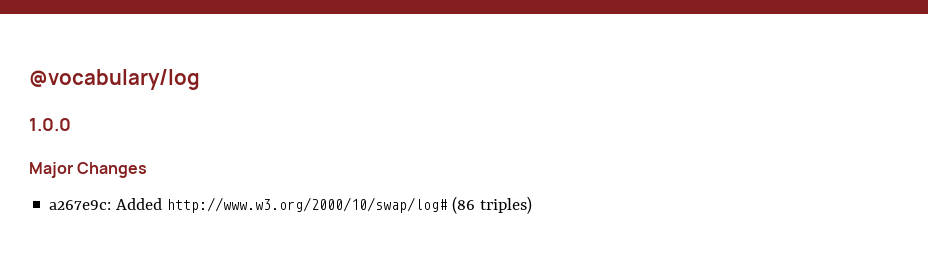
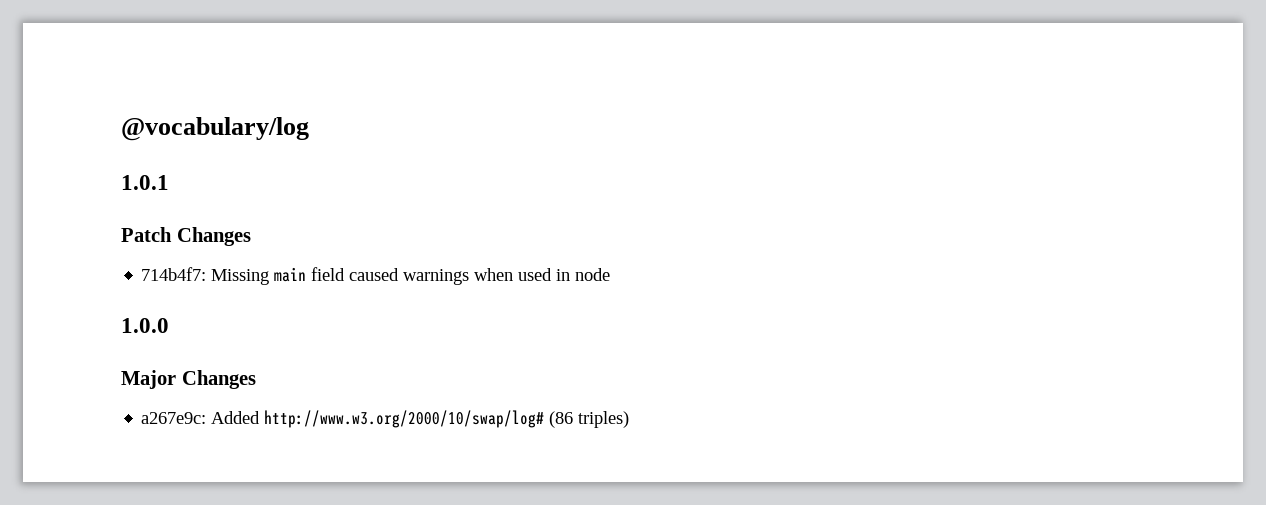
+ 1.0.1
+ Patch Changes
+ 714b4f7: Missing main field caused warnings when used in node

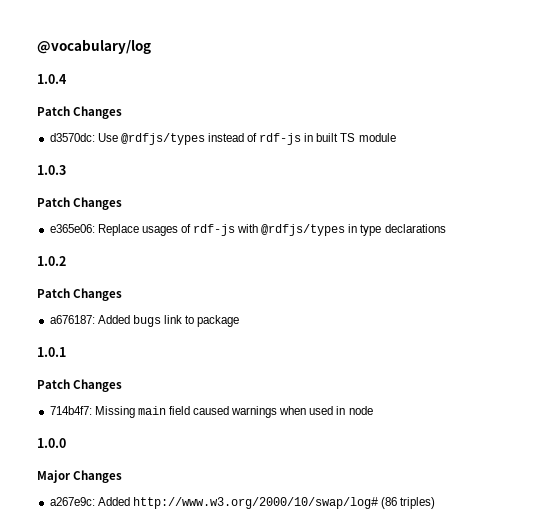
+ 1.0.4
+ Patch Changes
+ d3570dc: Use @rdfjs/types instead of rdf-js in built TS module
+ 1.0.3
+ Patch Changes
+ e365e06: Replace usages of rdf-js with @rdfjs/types in type declarations
+ 1.0.2
+ Patch Changes
+ a676187: Added bugs link to package

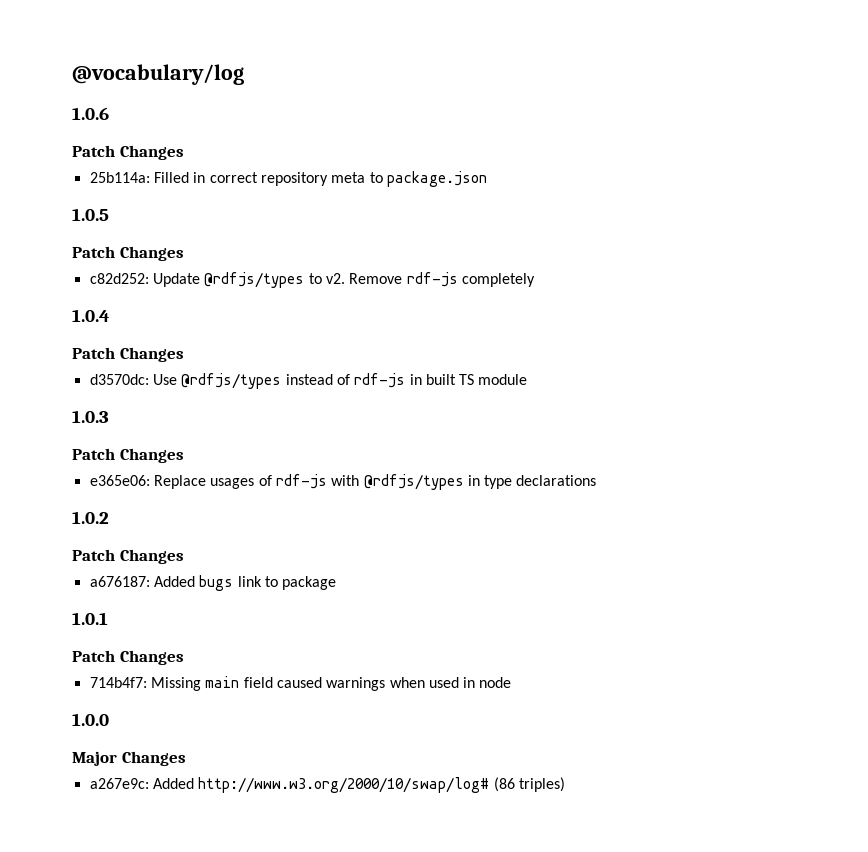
+ 1.0.6
+ Patch Changes
+ 25b114a: Filled in correct repository meta to package.json
+ 1.0.5
+ Patch Changes
+ c82d252: Update @rdfjs/types to v2. Remove rdf-js completely

